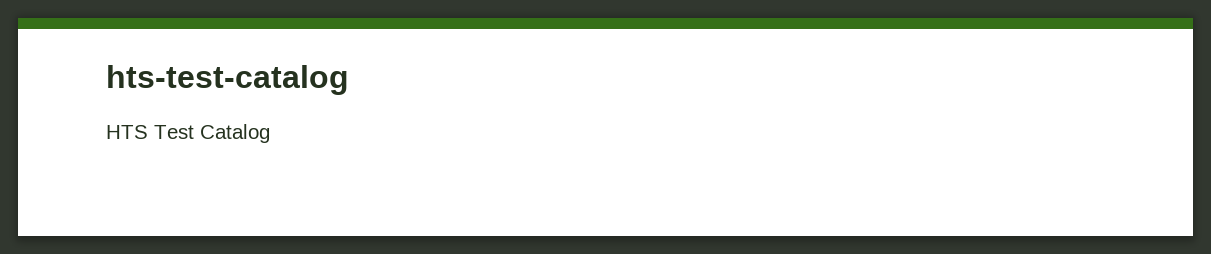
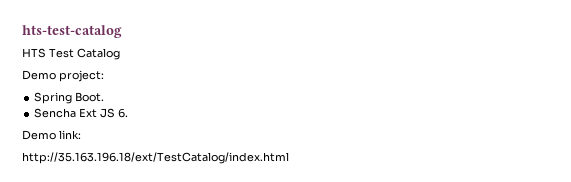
+ Demo project:
+ Spring Boot.
+ Sencha Ext JS 6.
+ Demo link:
+ http://35.163.196.18/ext/TestCatalog/index.html

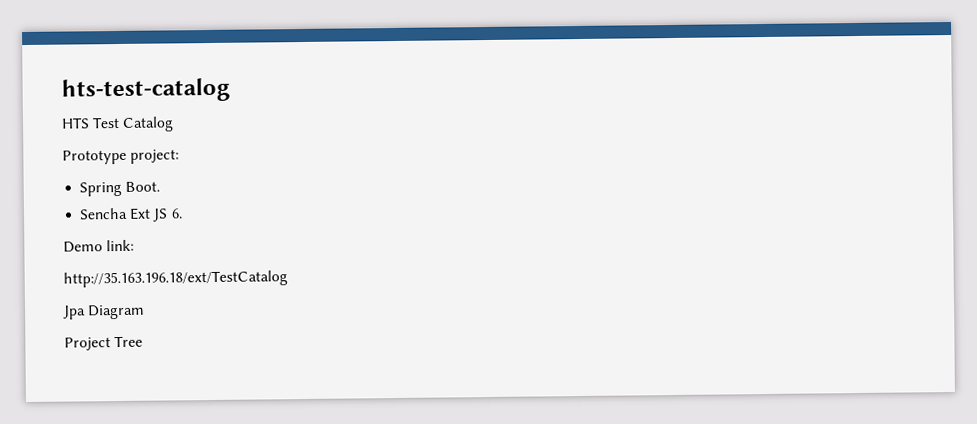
- Demo project:
+ Prototype project:
- http://35.163.196.18/ext/TestCatalog/index.html
+ http://35.163.196.18/ext/TestCatalog
+ Jpa Diagram
+ Project Tree

